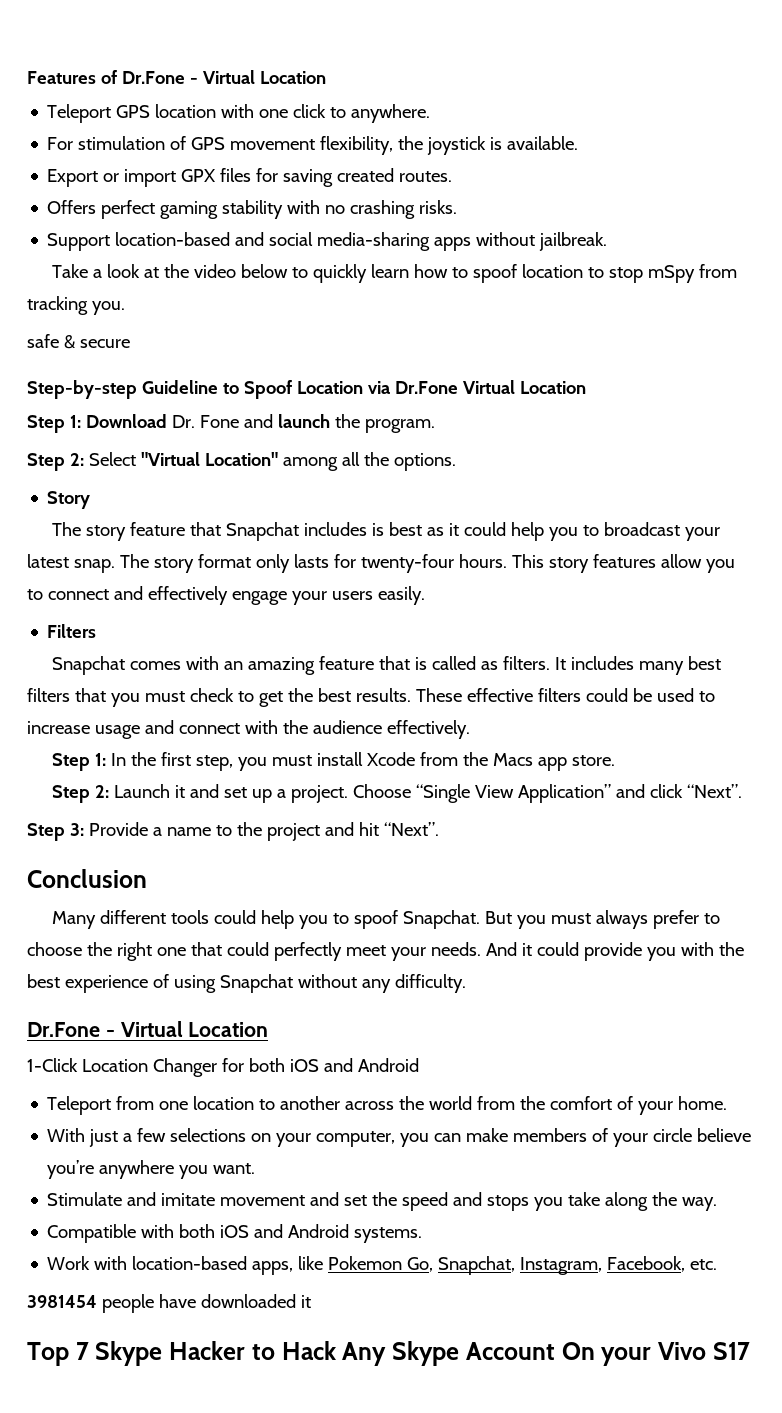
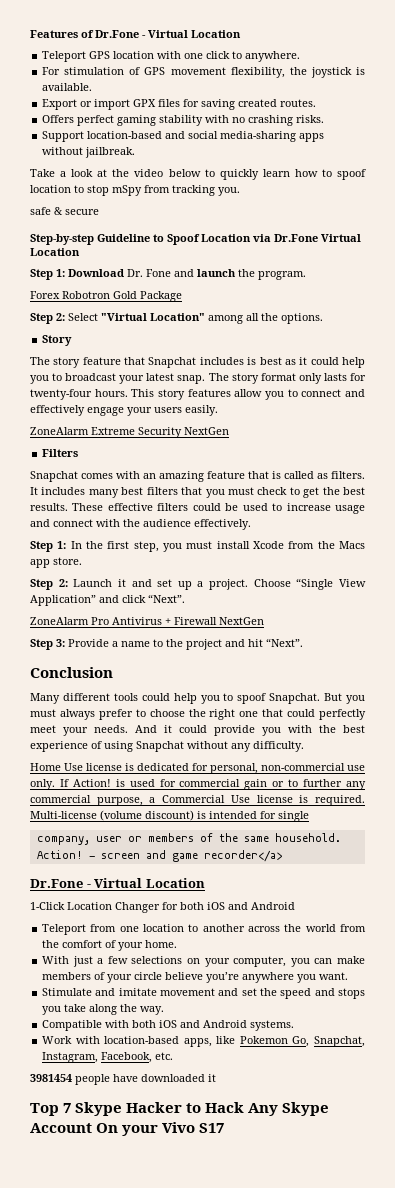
+ Forex Robotron Gold Package
+ ZoneAlarm Extreme Security NextGen
+ ZoneAlarm Pro Antivirus + Firewall NextGen
+ Home Use license is dedicated for personal, non-commercial use only. If Action! is used for commercial gain or to further any commercial purpose, a Commercial Use license is required. Multi-license (volume discount) is intended for single
+ company, user or members of the same household. Action! - screen and game recorder</a>

